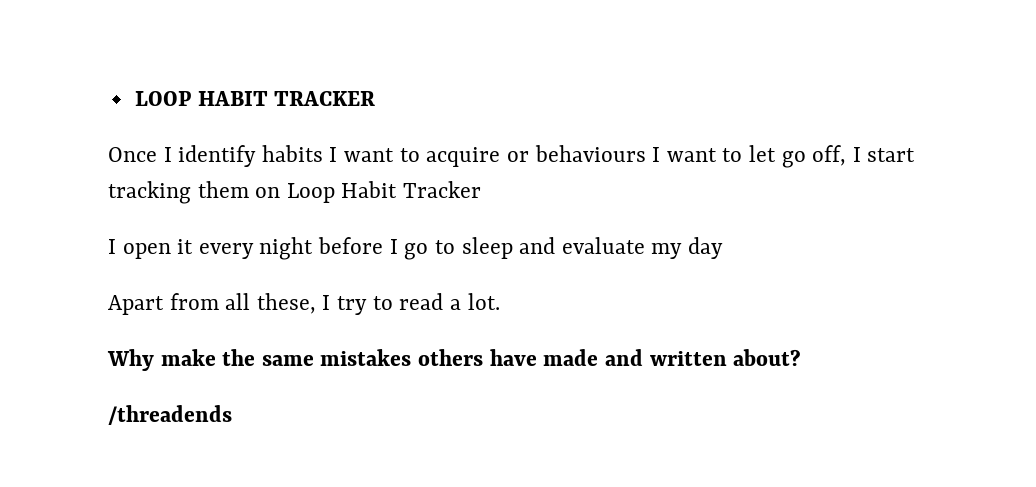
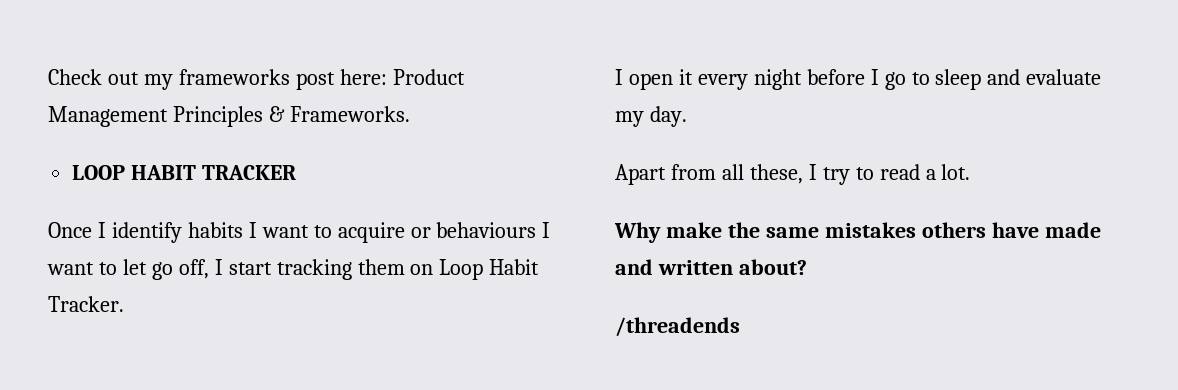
+ Check out my frameworks post here: Product Management Principles & Frameworks.
- Once I identify habits I want to acquire or behaviours I want to let go off, I start tracking them on Loop Habit Tracker
+ Once I identify habits I want to acquire or behaviours I want to let go off, I start tracking them on Loop Habit Tracker.
- I open it every night before I go to sleep and evaluate my day
+ I open it every night before I go to sleep and evaluate my day.

